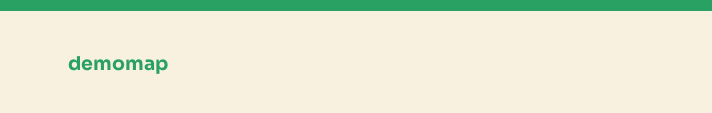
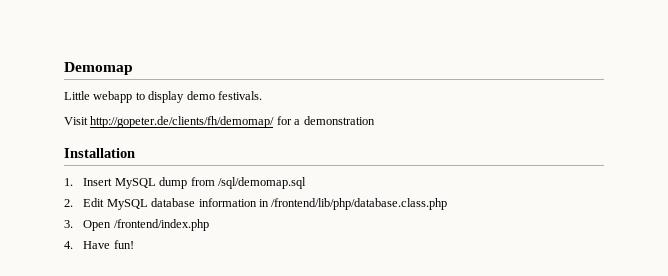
- demomap
+ Demomap
+ Little webapp to display demo festivals.
+ Visit http://gopeter.de/clients/fh/demomap/ for a demonstration
+ Installation
+ 1. Insert MySQL dump from /sql/demomap.sql
+ 2. Edit MySQL database information in /frontend/lib/php/database.class.php
+ 3. Open /frontend/index.php
+ 4. Have fun!

